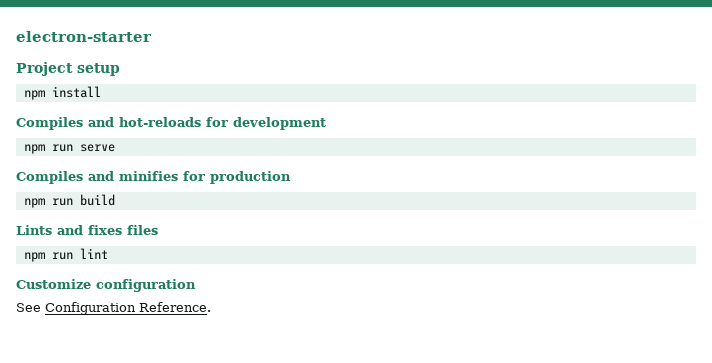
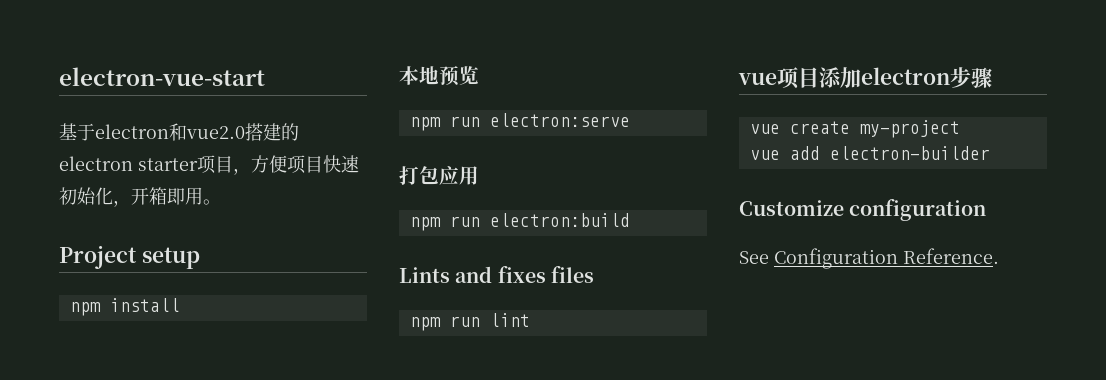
- electron-starter
+ electron-vue-start
+ 基于electron和vue2.0搭建的electron starter项目，方便项目快速初始化，开箱即用。
  Project setup
  npm install
- Compiles and hot-reloads for development
- npm run serve
- Compiles and minifies for production
- npm run build
+ 本地预览
+ npm run electron:serve
+ 打包应用
+ npm run electron:build
+ vue项目添加electron步骤
+ vue create my-project
+ vue add electron-builder

